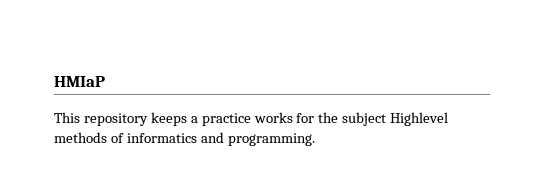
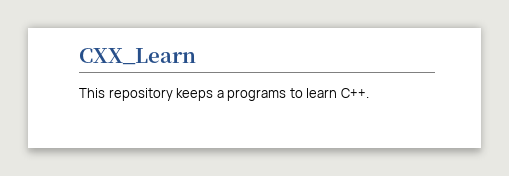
- HMIaP
+ CXX_Learn
- This repository keeps a practice works for the subject Highlevel methods of informatics and programming.
+ This repository keeps a programs to learn C++.

